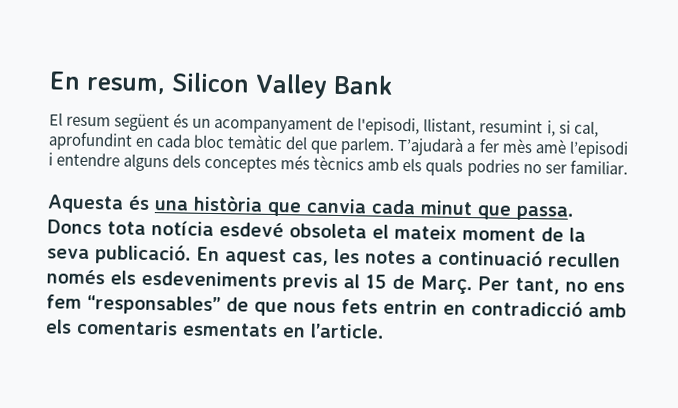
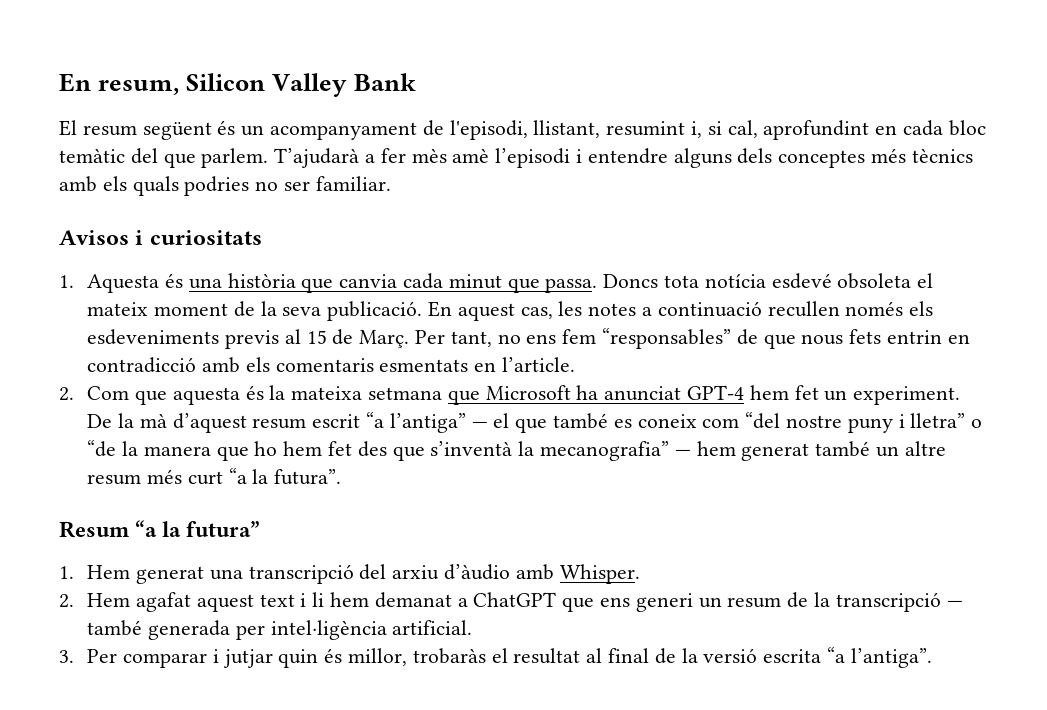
- Aquesta és una història que canvia cada minut que passa.
+ Avisos i curiositats
+ 1. Aquesta és una història que canvia cada minut que passa.
+ 2. Com que aquesta és la mateixa setmana que Microsoft ha anunciat GPT-4 hem fet un experiment. De la mà d’aquest resum escrit “a l’antiga” — el que també es coneix com “del nostre puny i lletra” o “de la manera que ho hem fet des que s’inventà la mecanografia” — hem generat també un altre resum més curt “a la futura”.
+ Resum “a la futura”
+ 1. Hem generat una transcripció del arxiu d’àudio amb Whisper.
+ 2. Hem agafat aquest text i li hem demanat a ChatGPT que ens generi un resum de la transcripció — també generada per intel·ligència artificial.
+ 3. Per comparar i jutjar quin és millor, trobaràs el resultat al final de la versió escrita “a l’antiga”.

